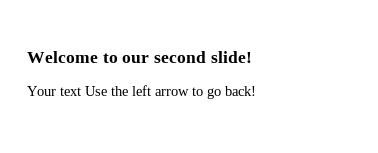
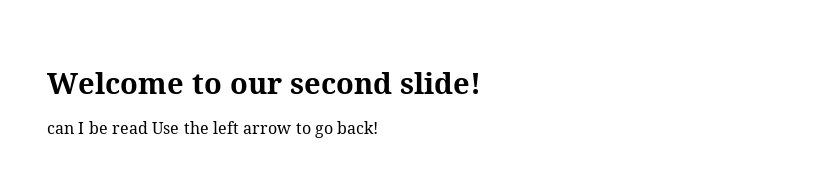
- Your text Use the left arrow to go back!
+ can I be read Use the left arrow to go back!

